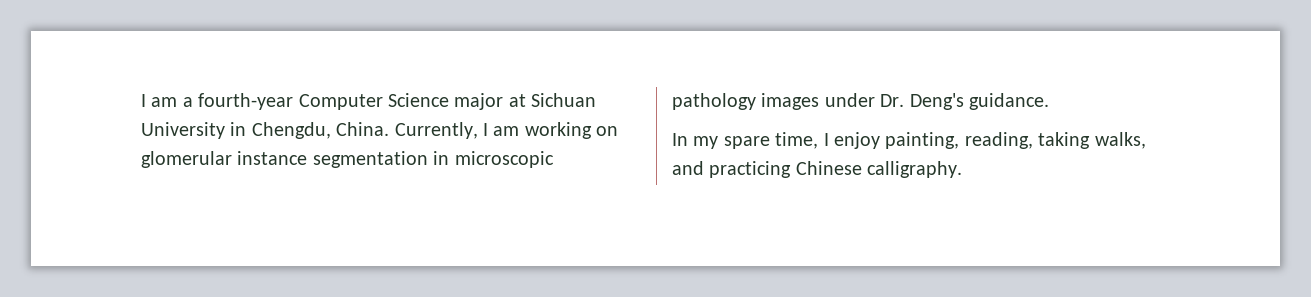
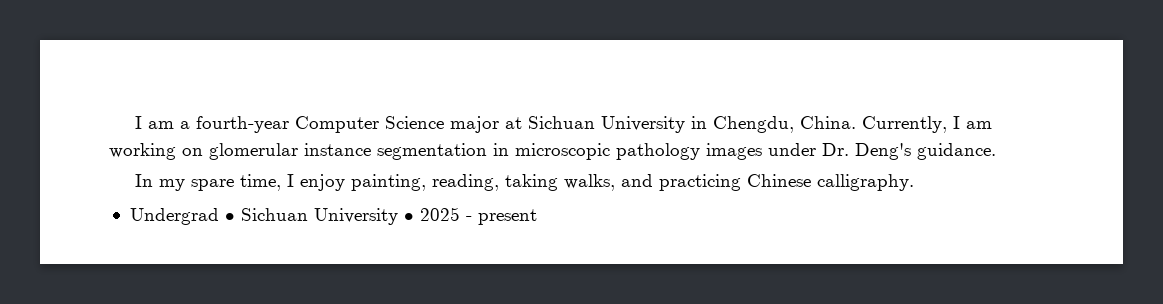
+ Undergrad • Sichuan University • 2025 - present

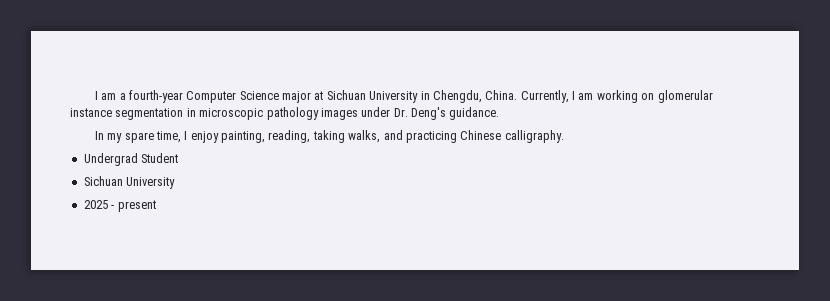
- Undergrad • Sichuan University • 2025 - present
+ Undergrad Student
+ Sichuan University
+ 2025 - present

